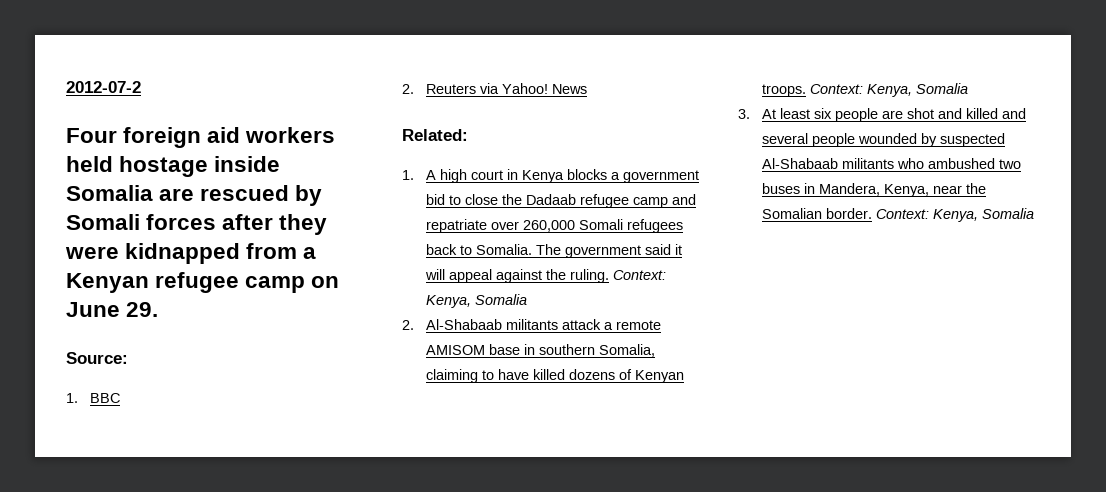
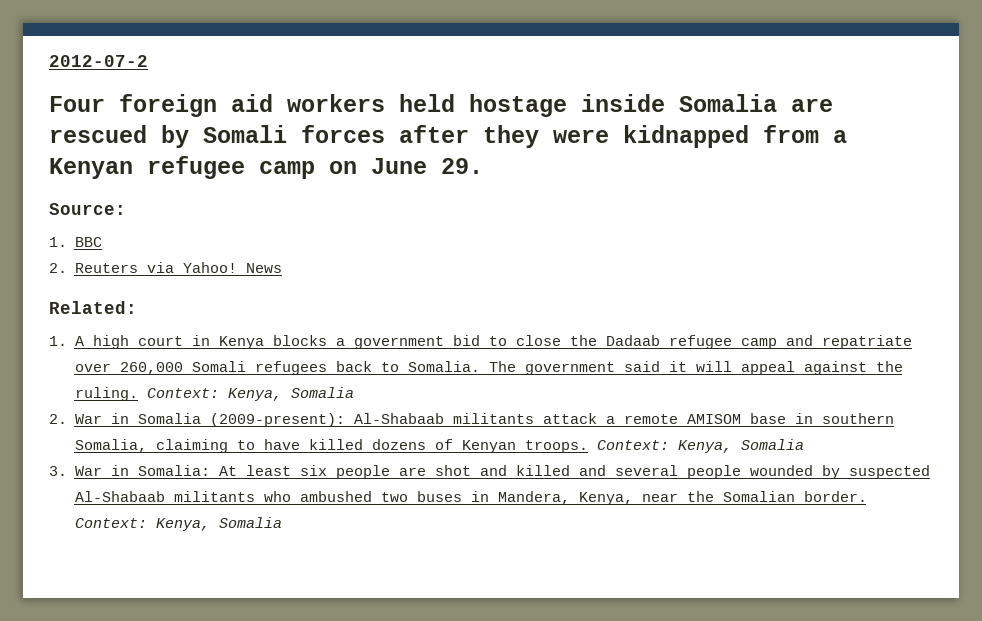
- 2. Al-Shabaab militants attack a remote AMISOM base in southern Somalia, claiming to have killed dozens of Kenyan troops.
+ 2. War in Somalia (2009-present): Al-Shabaab militants attack a remote AMISOM base in southern Somalia, claiming to have killed dozens of Kenyan troops.
- 3. At least six people are shot and killed and several people wounded by suspected Al-Shabaab militants who ambushed two buses in Mandera, Kenya, near the Somalian border.
+ 3. War in Somalia: At least six people are shot and killed and several people wounded by suspected Al-Shabaab militants who ambushed two buses in Mandera, Kenya, near the Somalian border.

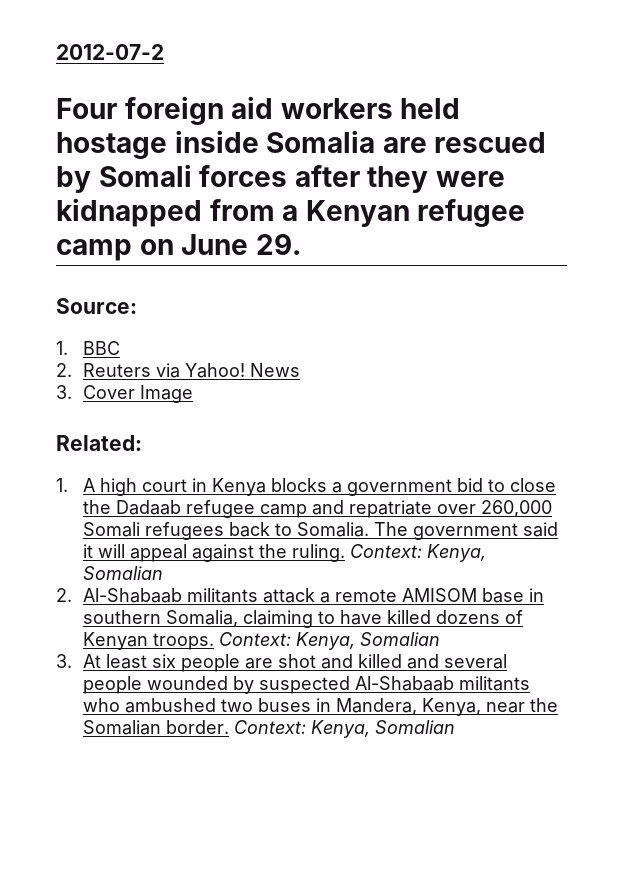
+ 3. Cover Image
- The government said it will appeal against the ruling. Context: Kenya, Somalia
- 2. War in Somalia (2009-present): Al-Shabaab militants attack a remote AMISOM base in southern Somalia, claiming to have killed dozens of Kenyan troops. Context: Kenya, Somalia
- 3. War in Somalia: At least six people are shot and killed and several people wounded by suspected Al-Shabaab militants who ambushed two buses in Mandera, Kenya, near the Somalian border. Context: Kenya, Somalia
+ The government said it will appeal against the ruling. Context: Kenya, Somalian
+ 2. Al-Shabaab militants attack a remote AMISOM base in southern Somalia, claiming to have killed dozens of Kenyan troops. Context: Kenya, Somalian
+ 3. At least six people are shot and killed and several people wounded by suspected Al-Shabaab militants who ambushed two buses in Mandera, Kenya, near the Somalian border. Context: Kenya, Somalian

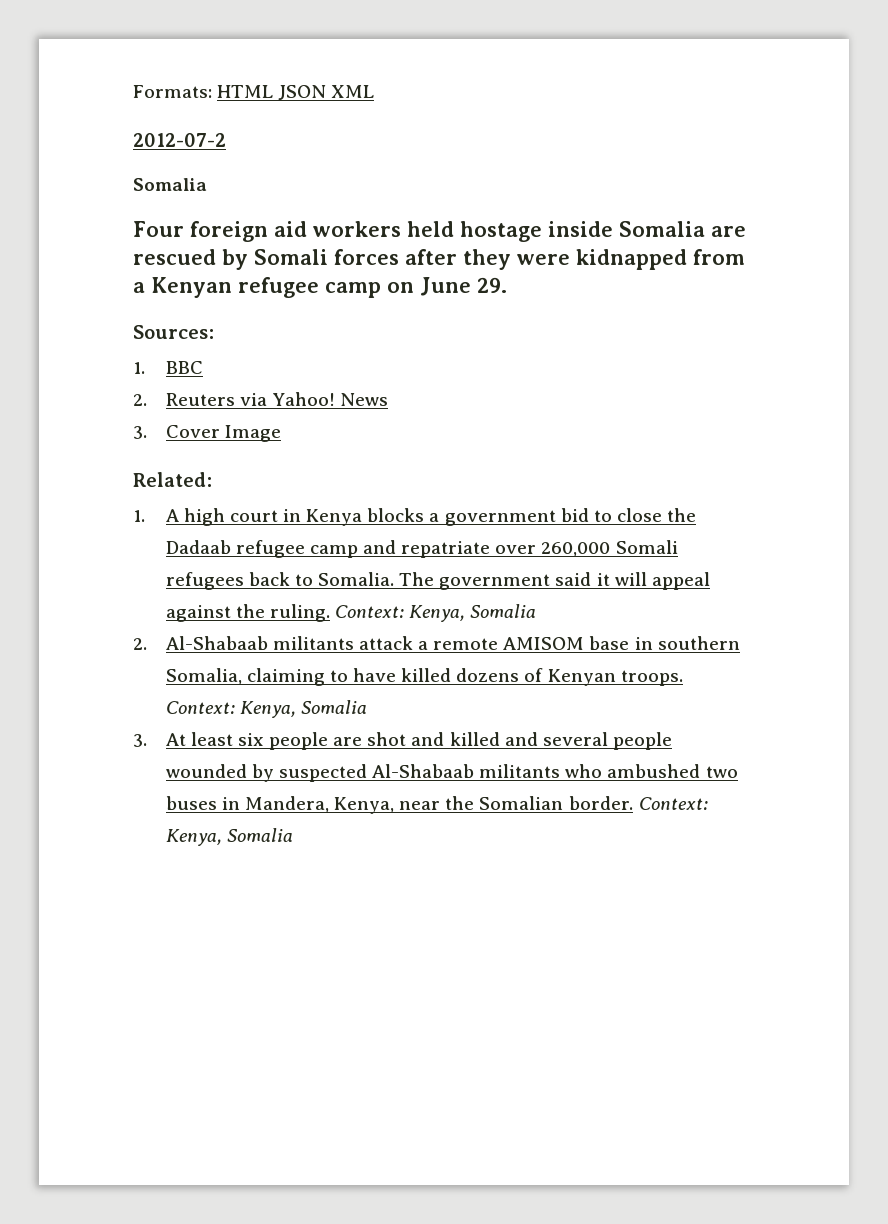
+ Formats: HTML JSON XML
  2012-07-2
+ Somalia
- Source:
+ Sources:
- The government said it will appeal against the ruling. Context: Kenya, Somalian
+ The government said it will appeal against the ruling. Context: Kenya, Somalia
- 2. Al-Shabaab militants attack a remote AMISOM base in southern Somalia, claiming to have killed dozens of Kenyan troops. Context: Kenya, Somalian
+ 2. Al-Shabaab militants attack a remote AMISOM base in southern Somalia, claiming to have killed dozens of Kenyan troops. Context: Kenya, Somalia
- 3. At least six people are shot and killed and several people wounded by suspected Al-Shabaab militants who ambushed two buses in Mandera, Kenya, near the Somalian border. Context: Kenya, Somalian
+ 3. At least six people are shot and killed and several people wounded by suspected Al-Shabaab militants who ambushed two buses in Mandera, Kenya, near the Somalian border. Context: Kenya, Somalia

